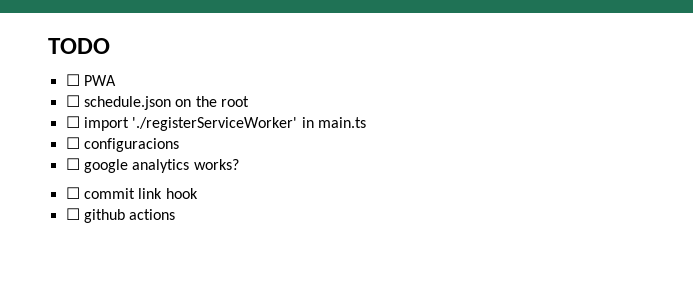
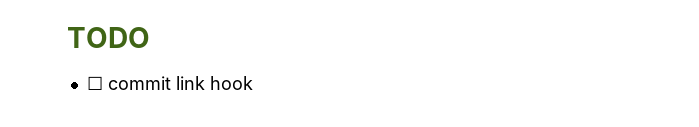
- ☐ PWA
- ☐ schedule.json on the root
- ☐ import './registerServiceWorker' in main.ts
- ☐ configuracions
- ☐ google analytics works?
- ☐ github actions

